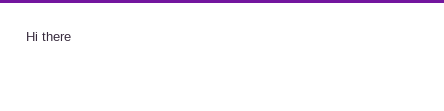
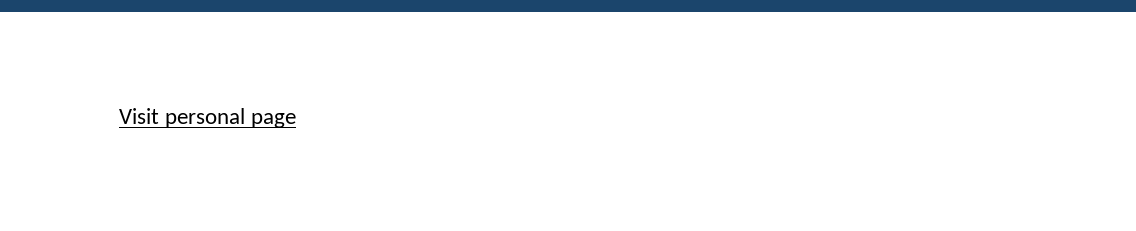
- Hi there
+ Visit personal page

